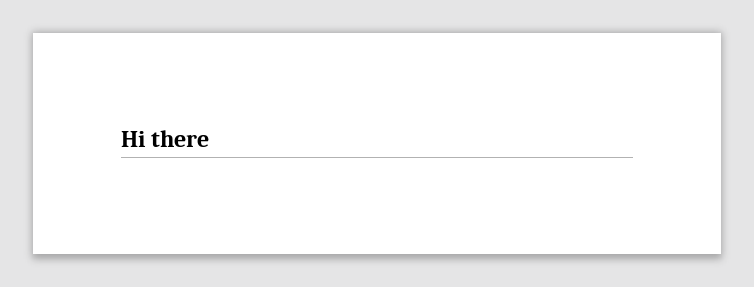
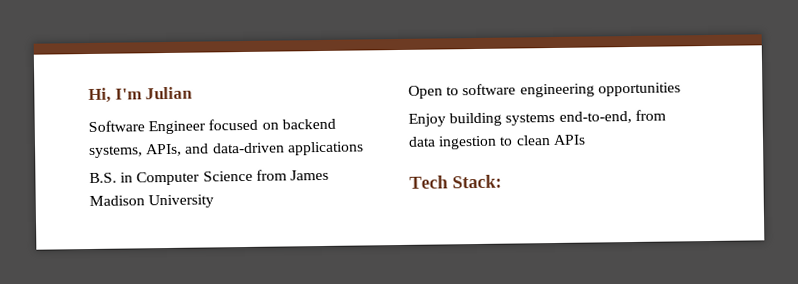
- Hi there
+ Hi, I'm Julian
+ Software Engineer focused on backend systems, APIs, and data-driven applications
+ B.S. in Computer Science from James Madison University
+ Open to software engineering opportunities
+ Enjoy building systems end-to-end, from data ingestion to clean APIs
+ Tech Stack:

